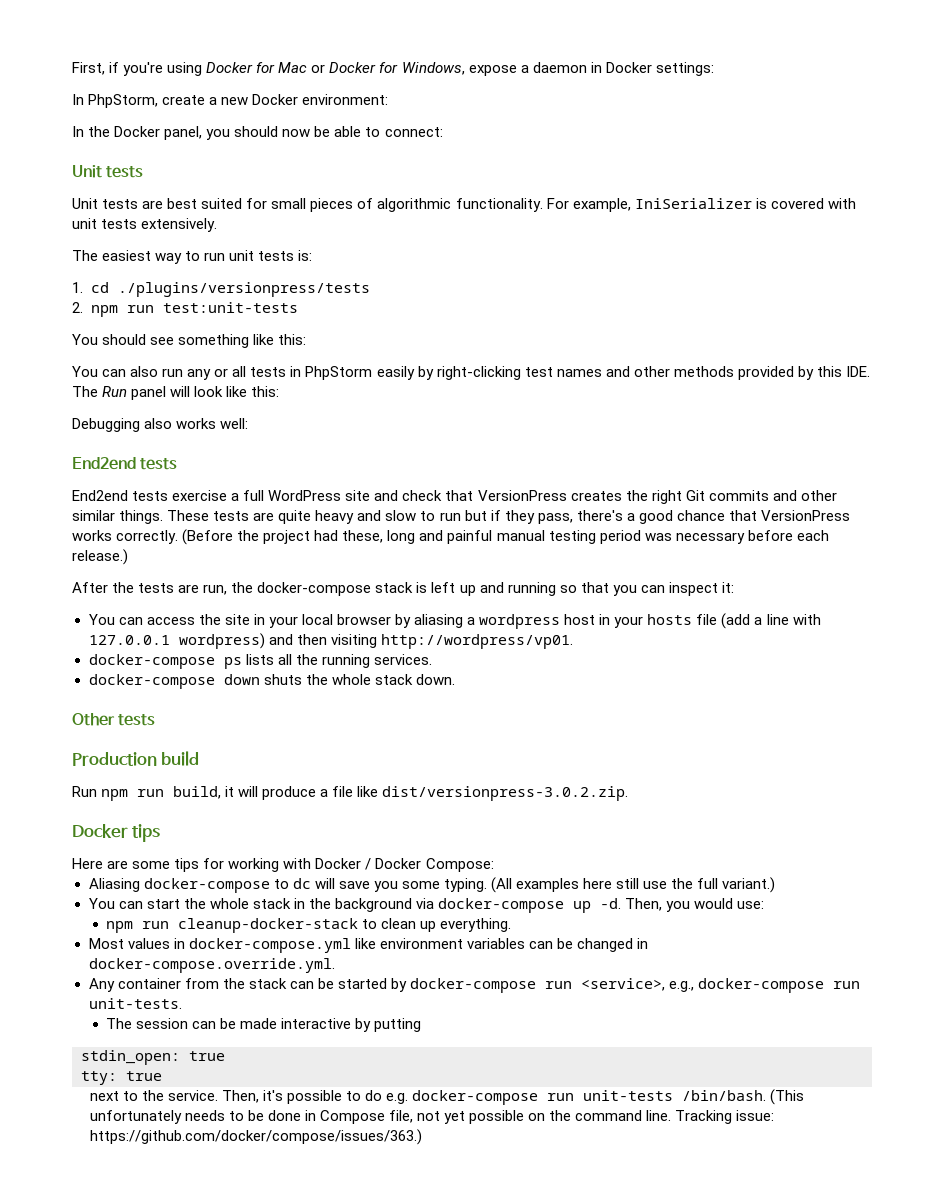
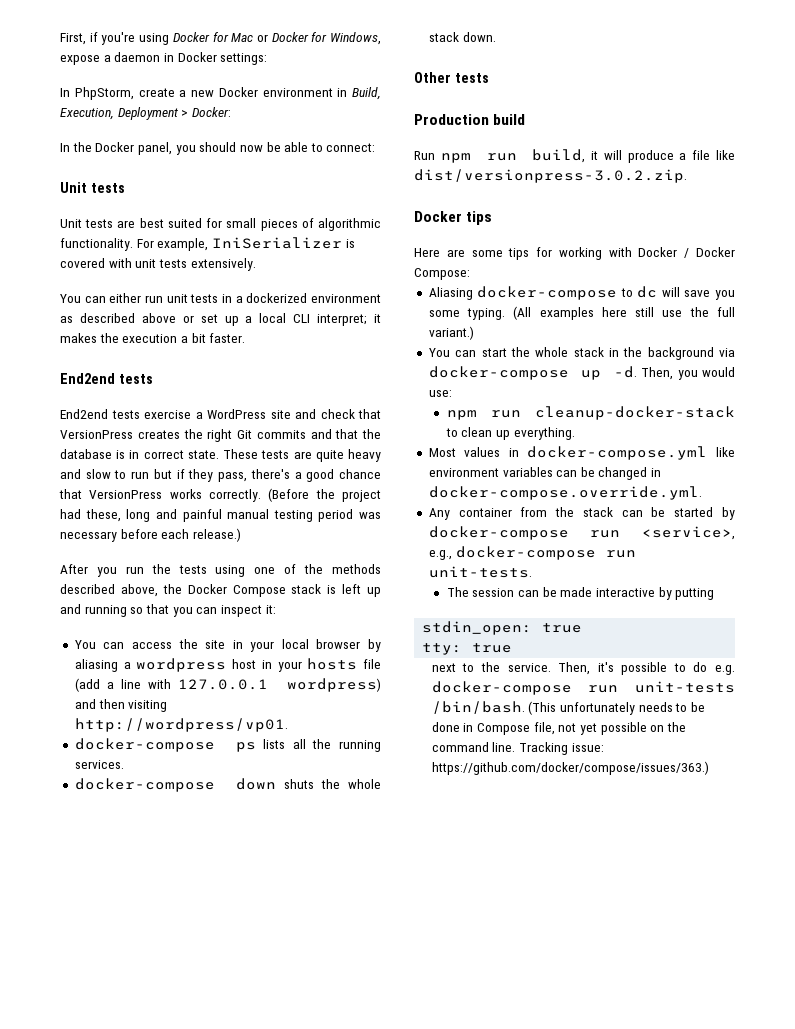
- In PhpStorm, create a new Docker environment:
+ In PhpStorm, create a new Docker environment in Build, Execution, Deployment > Docker:
- The easiest way to run unit tests is:
- 1. cd ./plugins/versionpress/tests
- 2. npm run test:unit-tests
- You should see something like this:
- You can also run any or all tests in PhpStorm easily by right-clicking test names and other methods provided by this IDE. The Run panel will look like this:
- Debugging also works well:
+ You can either run unit tests in a dockerized environment as described above or set up a local CLI interpret; it makes the execution a bit faster.
- End2end tests exercise a full WordPress site and check that VersionPress creates the right Git commits and other similar things.
+ End2end tests exercise a WordPress site and check that VersionPress creates the right Git commits and that the database is in correct state.
- After the tests are run, the docker-compose stack is left up and running so that you can inspect it:
+ After you run the tests using one of the methods described above, the Docker Compose stack is left up and running so that you can inspect it:

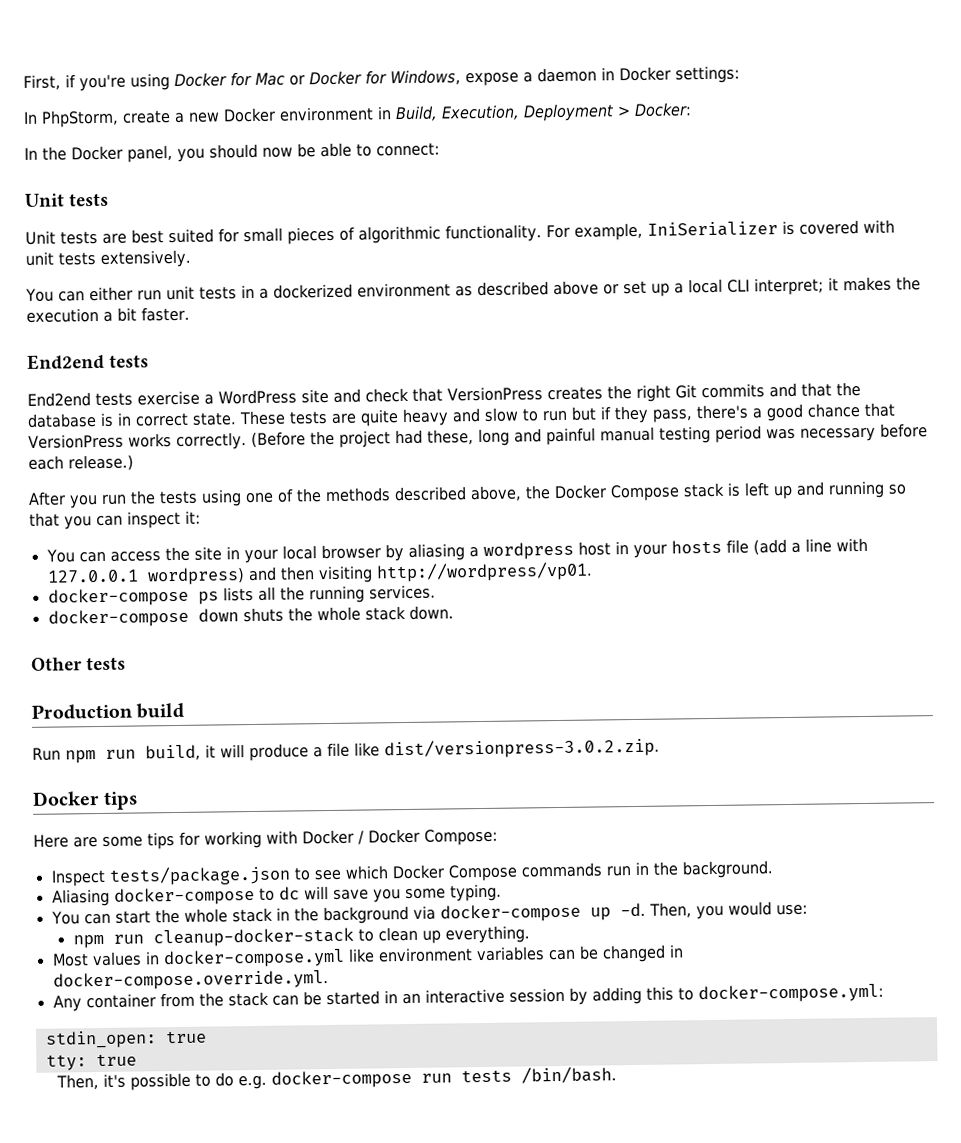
+ Inspect tests/package.json to see which Docker Compose commands run in the background.
- (All examples here still use the full variant.)
- Any container from the stack can be started by docker-compose run <service>, e.g., docker-compose run unit-tests.
- The session can be made interactive by putting
+ Any container from the stack can be started in an interactive session by adding this to docker-compose.yml:
- next to the service. Then, it's possible to do e.g. docker-compose run unit-tests /bin/bash. (This unfortunately needs to be done in Compose file, not yet possible on the command line. Tracking issue: https://github.com/docker/compose/issues/363.)
+ Then, it's possible to do e.g. docker-compose run tests /bin/bash.

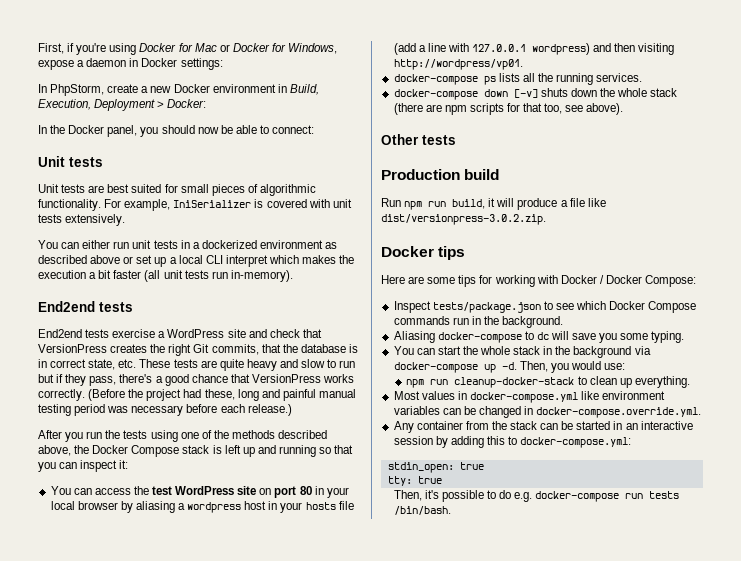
- You can either run unit tests in a dockerized environment as described above or set up a local CLI interpret; it makes the execution a bit faster.
+ You can either run unit tests in a dockerized environment as described above or set up a local CLI interpret which makes the execution a bit faster (all unit tests run in-memory).
- End2end tests exercise a WordPress site and check that VersionPress creates the right Git commits and that the database is in correct state. These tests are quite heavy and slow to run but if they pass, there's a good chance that VersionPress works correctly.
+ End2end tests exercise a WordPress site and check that VersionPress creates the right Git commits, that the database is in correct state, etc. These tests are quite heavy and slow to run but if they pass, there's a good chance that VersionPress works correctly.
- You can access the site in your local browser by aliasing a wordpress host in your hosts file (add a line with 127.0.0.1 wordpress) and then visiting http://wordpress/vp01.
+ You can access the test WordPress site on port 80 in your local browser by aliasing a wordpress host in your hosts file (add a line with 127.0.0.1 wordpress) and then visiting http://wordpress/vp01.
- docker-compose down shuts the whole stack down.
+ docker-compose down [-v] shuts down the whole stack (there are npm scripts for that too, see above).

